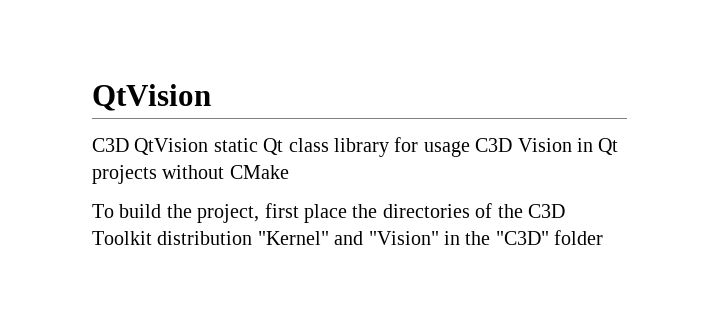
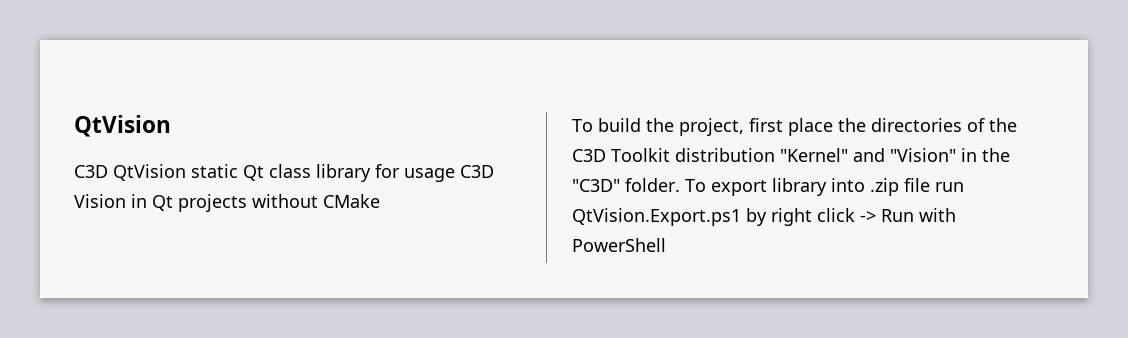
- To build the project, first place the directories of the C3D Toolkit distribution "Kernel" and "Vision" in the "C3D" folder
+ To build the project, first place the directories of the C3D Toolkit distribution "Kernel" and "Vision" in the "C3D" folder. To export library into .zip file run QtVision.Export.ps1 by right click -> Run with PowerShell

